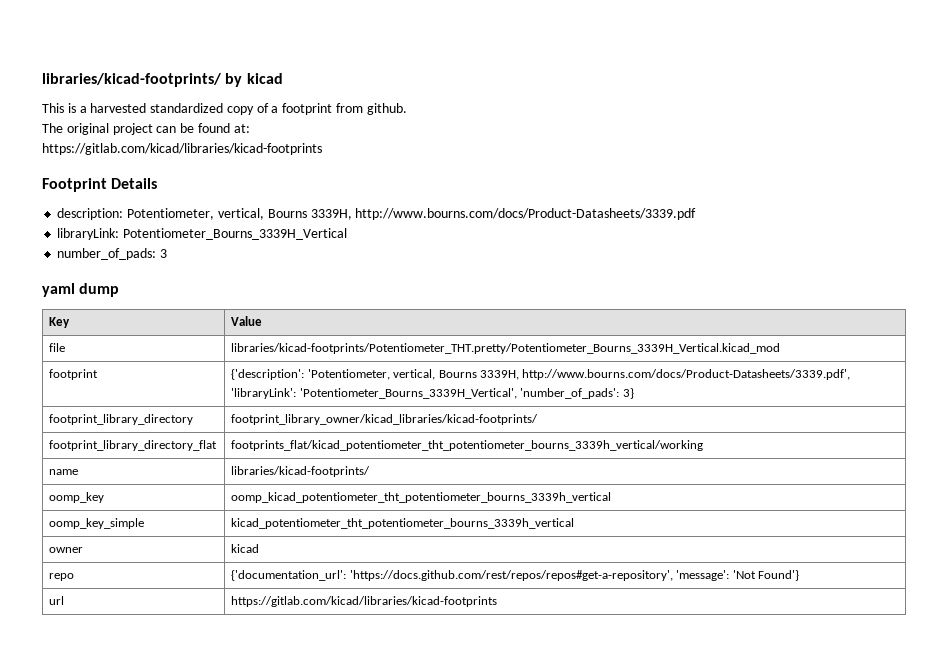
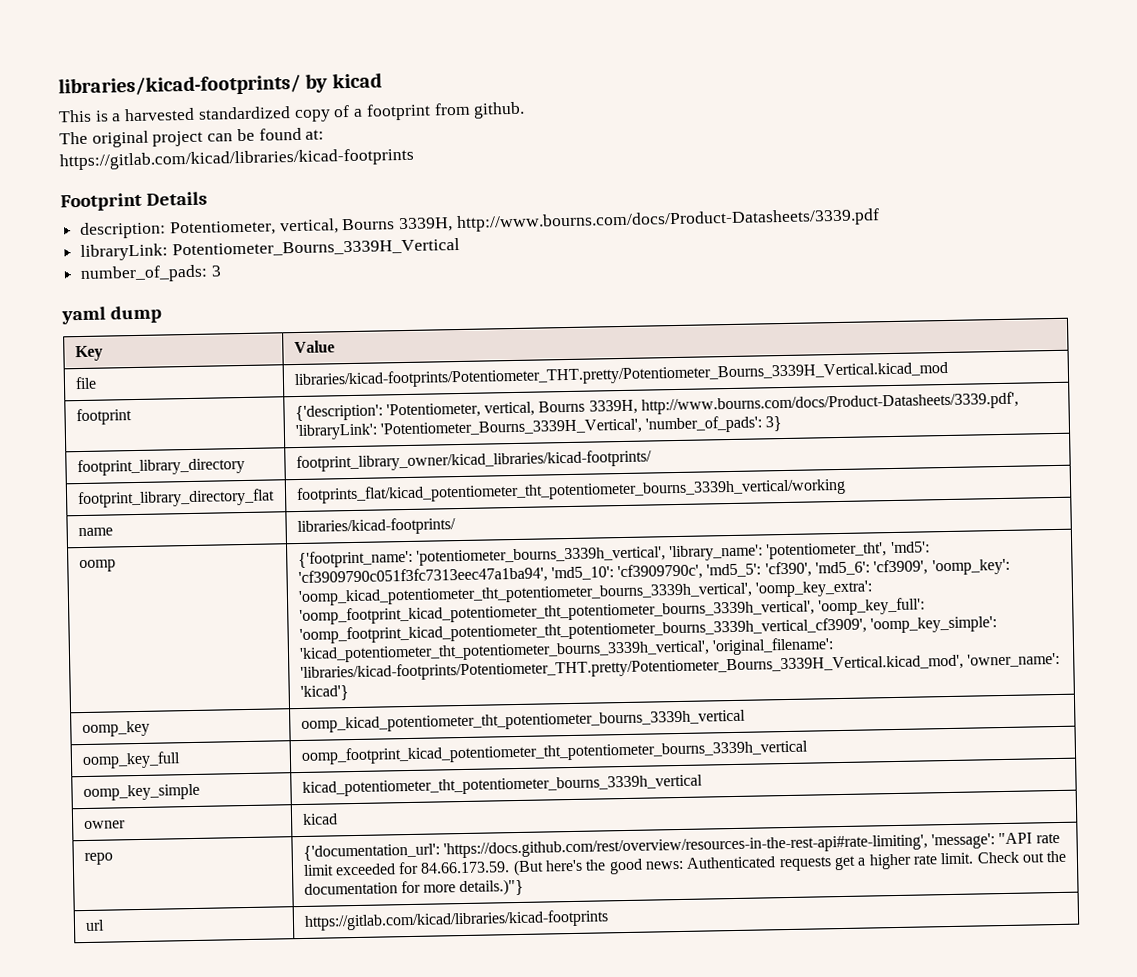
+ oomp | {'footprint_name': 'potentiometer_bourns_3339h_vertical', 'library_name': 'potentiometer_tht', 'md5': 'cf3909790c051f3fc7313eec47a1ba94', 'md5_10': 'cf3909790c', 'md5_5': 'cf390', 'md5_6': 'cf3909', 'oomp_key': 'oomp_kicad_potentiometer_tht_potentiometer_bourns_3339h_vertical', 'oomp_key_extra': 'oomp_footprint_kicad_potentiometer_tht_potentiometer_bourns_3339h_vertical', 'oomp_key_full': 'oomp_footprint_kicad_potentiometer_tht_potentiometer_bourns_3339h_vertical_cf3909', 'oomp_key_simple': 'kicad_potentiometer_tht_potentiometer_bourns_3339h_vertical', 'original_filename': 'libraries/kicad-footprints/Potentiometer_THT.pretty/Potentiometer_Bourns_3339H_Vertical.kicad_mod', 'owner_name': 'kicad'}
+ oomp_key_full | oomp_footprint_kicad_potentiometer_tht_potentiometer_bourns_3339h_vertical
- repo | {'documentation_url': 'https://docs.github.com/rest/repos/repos#get-a-repository', 'message': 'Not Found'}
+ repo | {'documentation_url': 'https://docs.github.com/rest/overview/resources-in-the-rest-api#rate-limiting', 'message': "API rate limit exceeded for 84.66.173.59. (But here's the good news: Authenticated requests get a higher rate limit. Check out the documentation for more details.)"}

